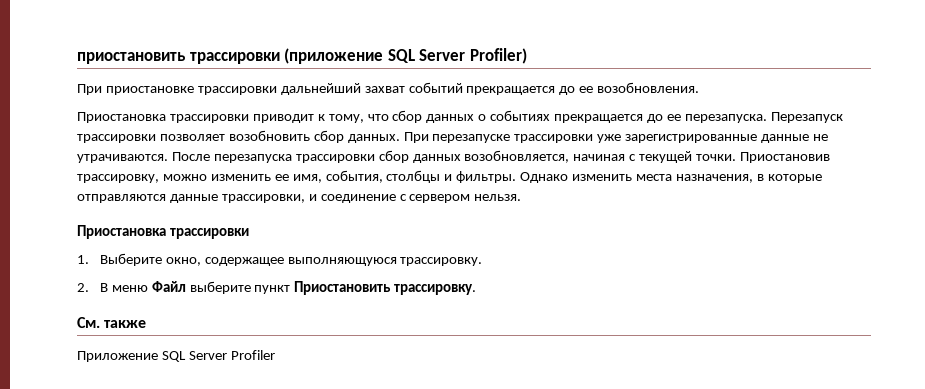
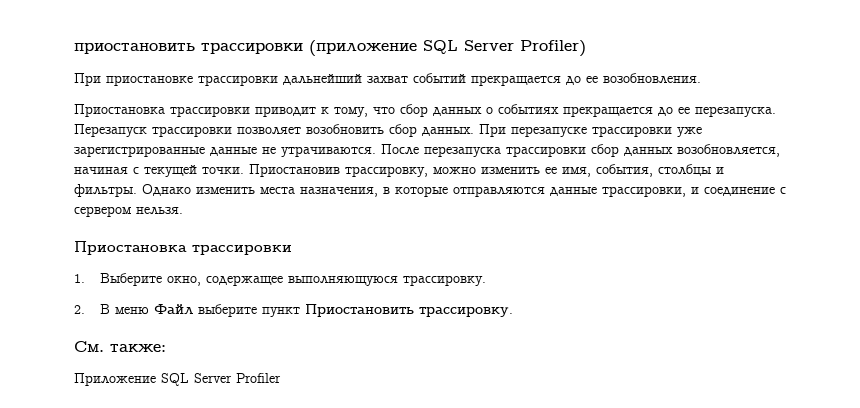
- См. также
+ См. также:

